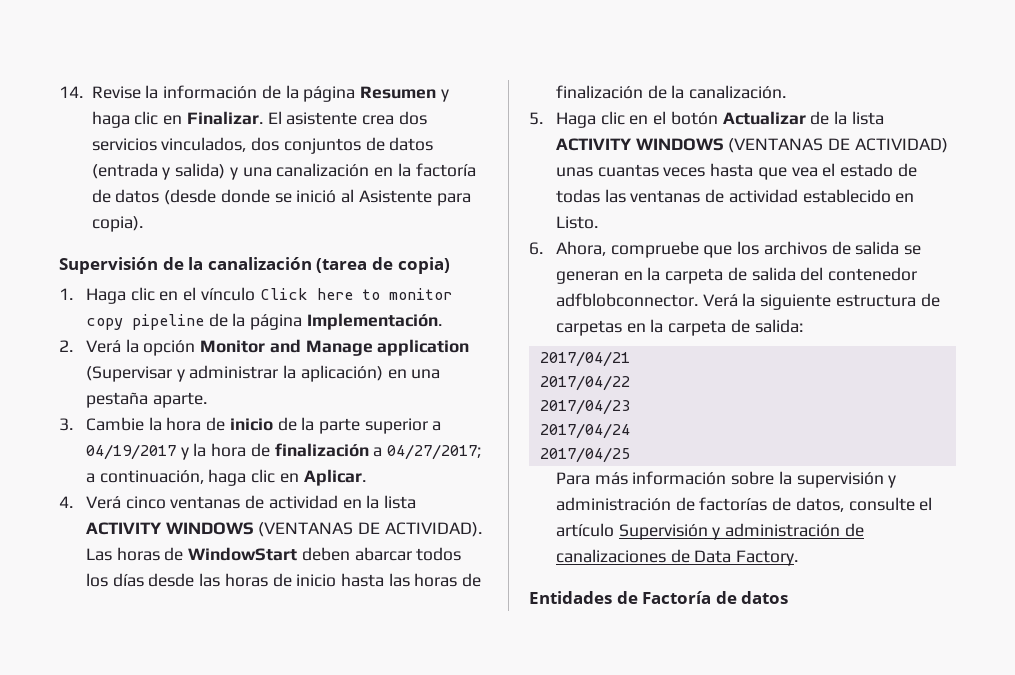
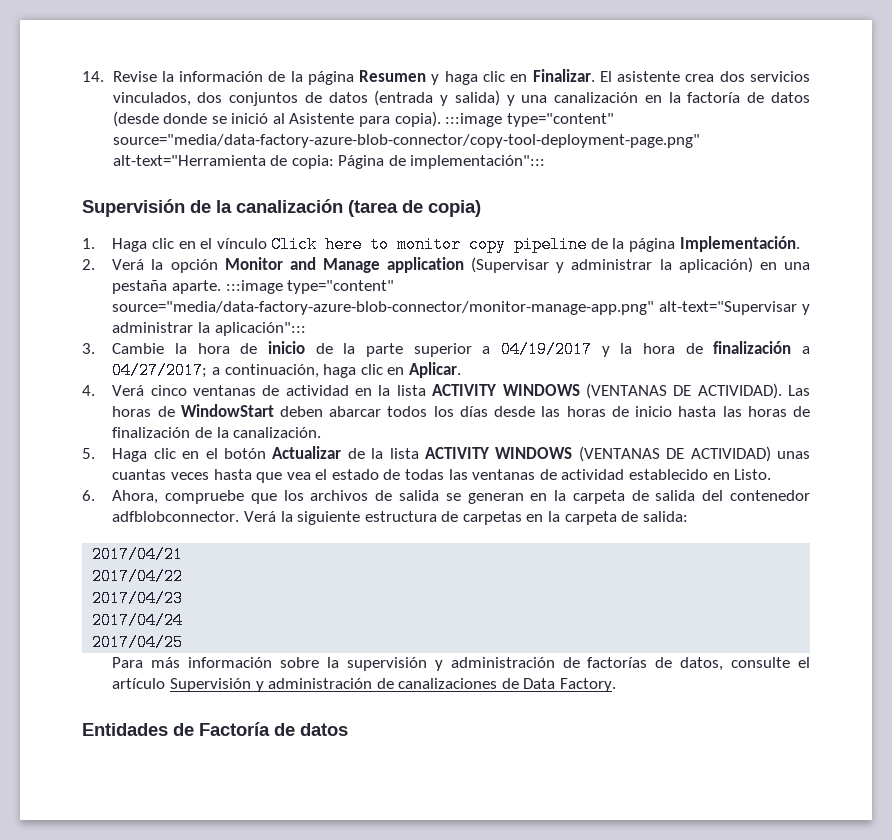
- El asistente crea dos servicios vinculados, dos conjuntos de datos (entrada y salida) y una canalización en la factoría de datos (desde donde se inició al Asistente para copia).
+ El asistente crea dos servicios vinculados, dos conjuntos de datos (entrada y salida) y una canalización en la factoría de datos (desde donde se inició al Asistente para copia). :::image type="content" source="media/data-factory-azure-blob-connector/copy-tool-deployment-page.png" alt-text="Herramienta de copia: Página de implementación":::
- 2. Verá la opción Monitor and Manage application (Supervisar y administrar la aplicación) en una pestaña aparte.
+ 2. Verá la opción Monitor and Manage application (Supervisar y administrar la aplicación) en una pestaña aparte. :::image type="content" source="media/data-factory-azure-blob-connector/monitor-manage-app.png" alt-text="Supervisar y administrar la aplicación":::

